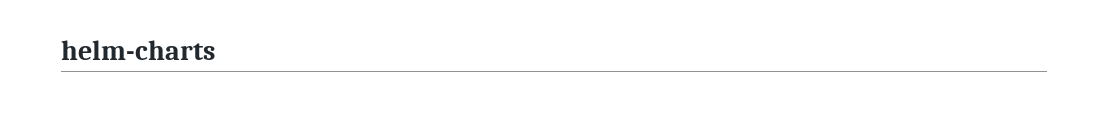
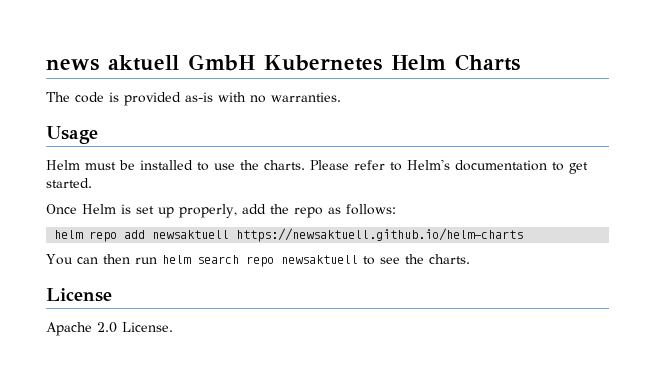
- helm-charts
+ news aktuell GmbH Kubernetes Helm Charts
+ The code is provided as-is with no warranties.
+ Usage
+ Helm must be installed to use the charts. Please refer to Helm's documentation to get started.
+ Once Helm is set up properly, add the repo as follows:
+ helm repo add newsaktuell https://newsaktuell.github.io/helm-charts
+ You can then run helm search repo newsaktuell to see the charts.
+ License
+ Apache 2.0 License.

